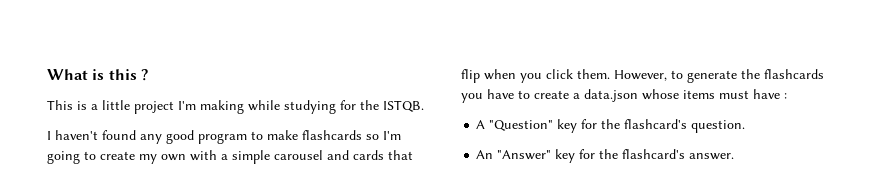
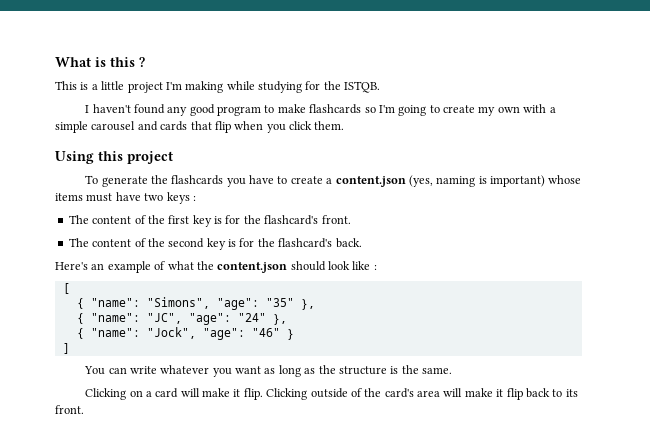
- I haven't found any good program to make flashcards so I'm going to create my own with a simple carousel and cards that flip when you click them. However, to generate the flashcards you have to create a data.json whose items must have :
- A "Question" key for the flashcard's question.
- An "Answer" key for the flashcard's answer.
+ I haven't found any good program to make flashcards so I'm going to create my own with a simple carousel and cards that flip when you click them.
+ Using this project
+ To generate the flashcards you have to create a content.json (yes, naming is important) whose items must have two keys :
+ The content of the first key is for the flashcard's front.
+ The content of the second key is for the flashcard's back.
+ Here's an example of what the content.json should look like :
+ [
+ { "name": "Simons", "age": "35" },
+ { "name": "JC", "age": "24" },
+ { "name": "Jock", "age": "46" }
+ ]
+ You can write whatever you want as long as the structure is the same.
+ Clicking on a card will make it flip. Clicking outside of the card's area will make it flip back to its front.

